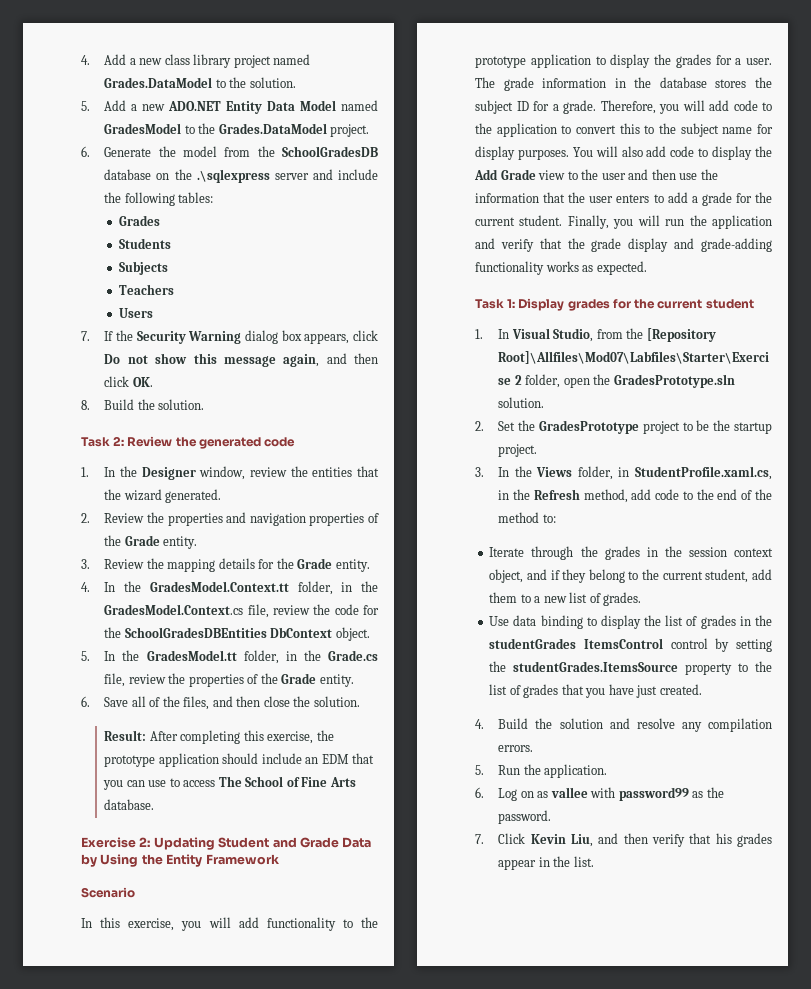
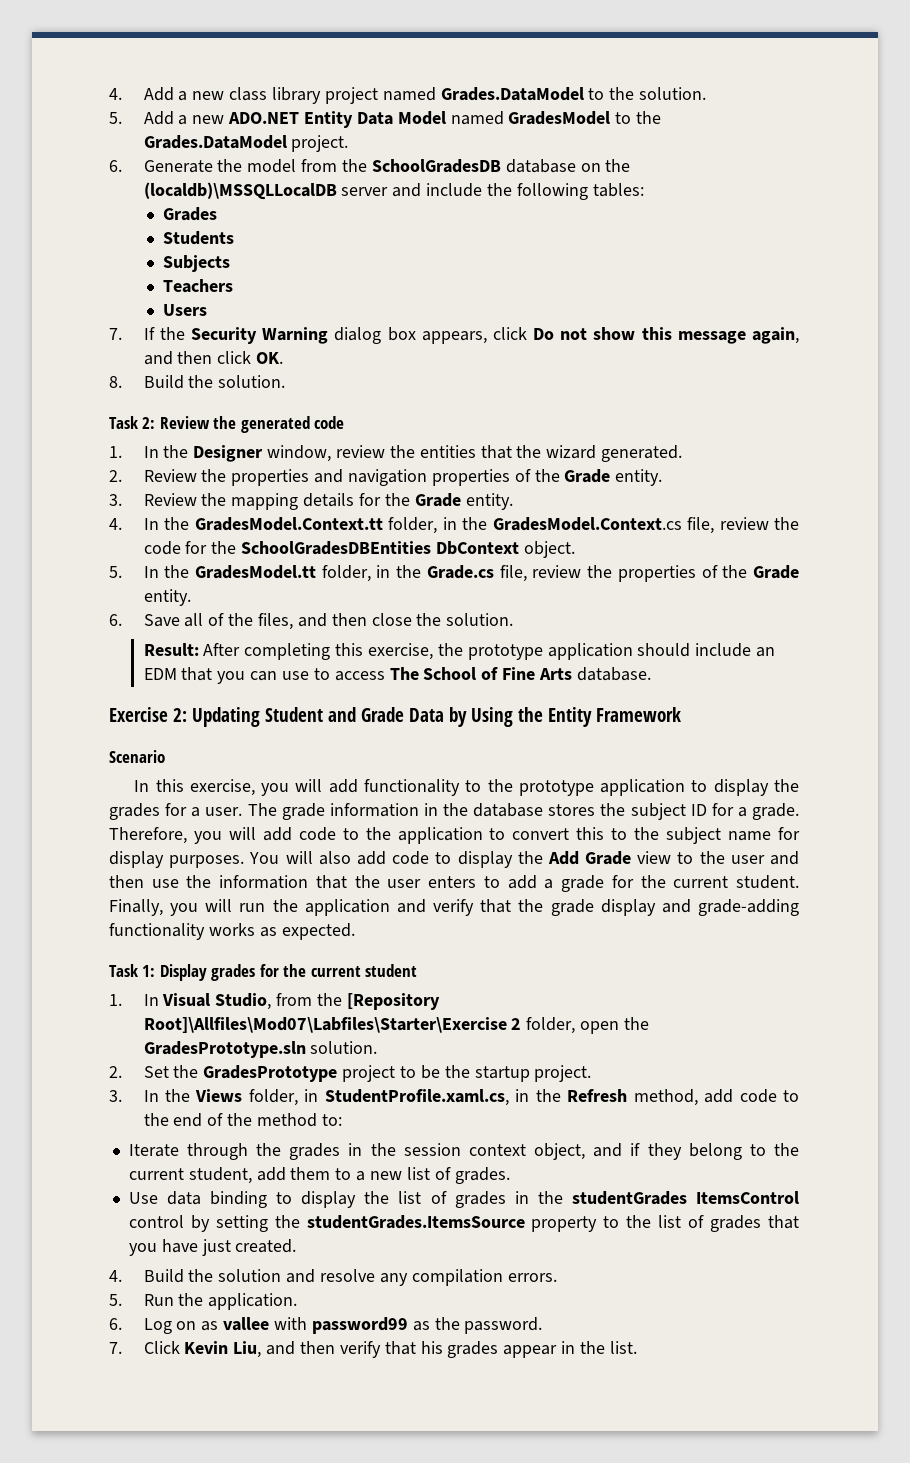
- 6. Generate the model from the SchoolGradesDB database on the .\sqlexpress server and include the following tables:
+ 6. Generate the model from the SchoolGradesDB database on the (localdb)\MSSQLLocalDB server and include the following tables:

